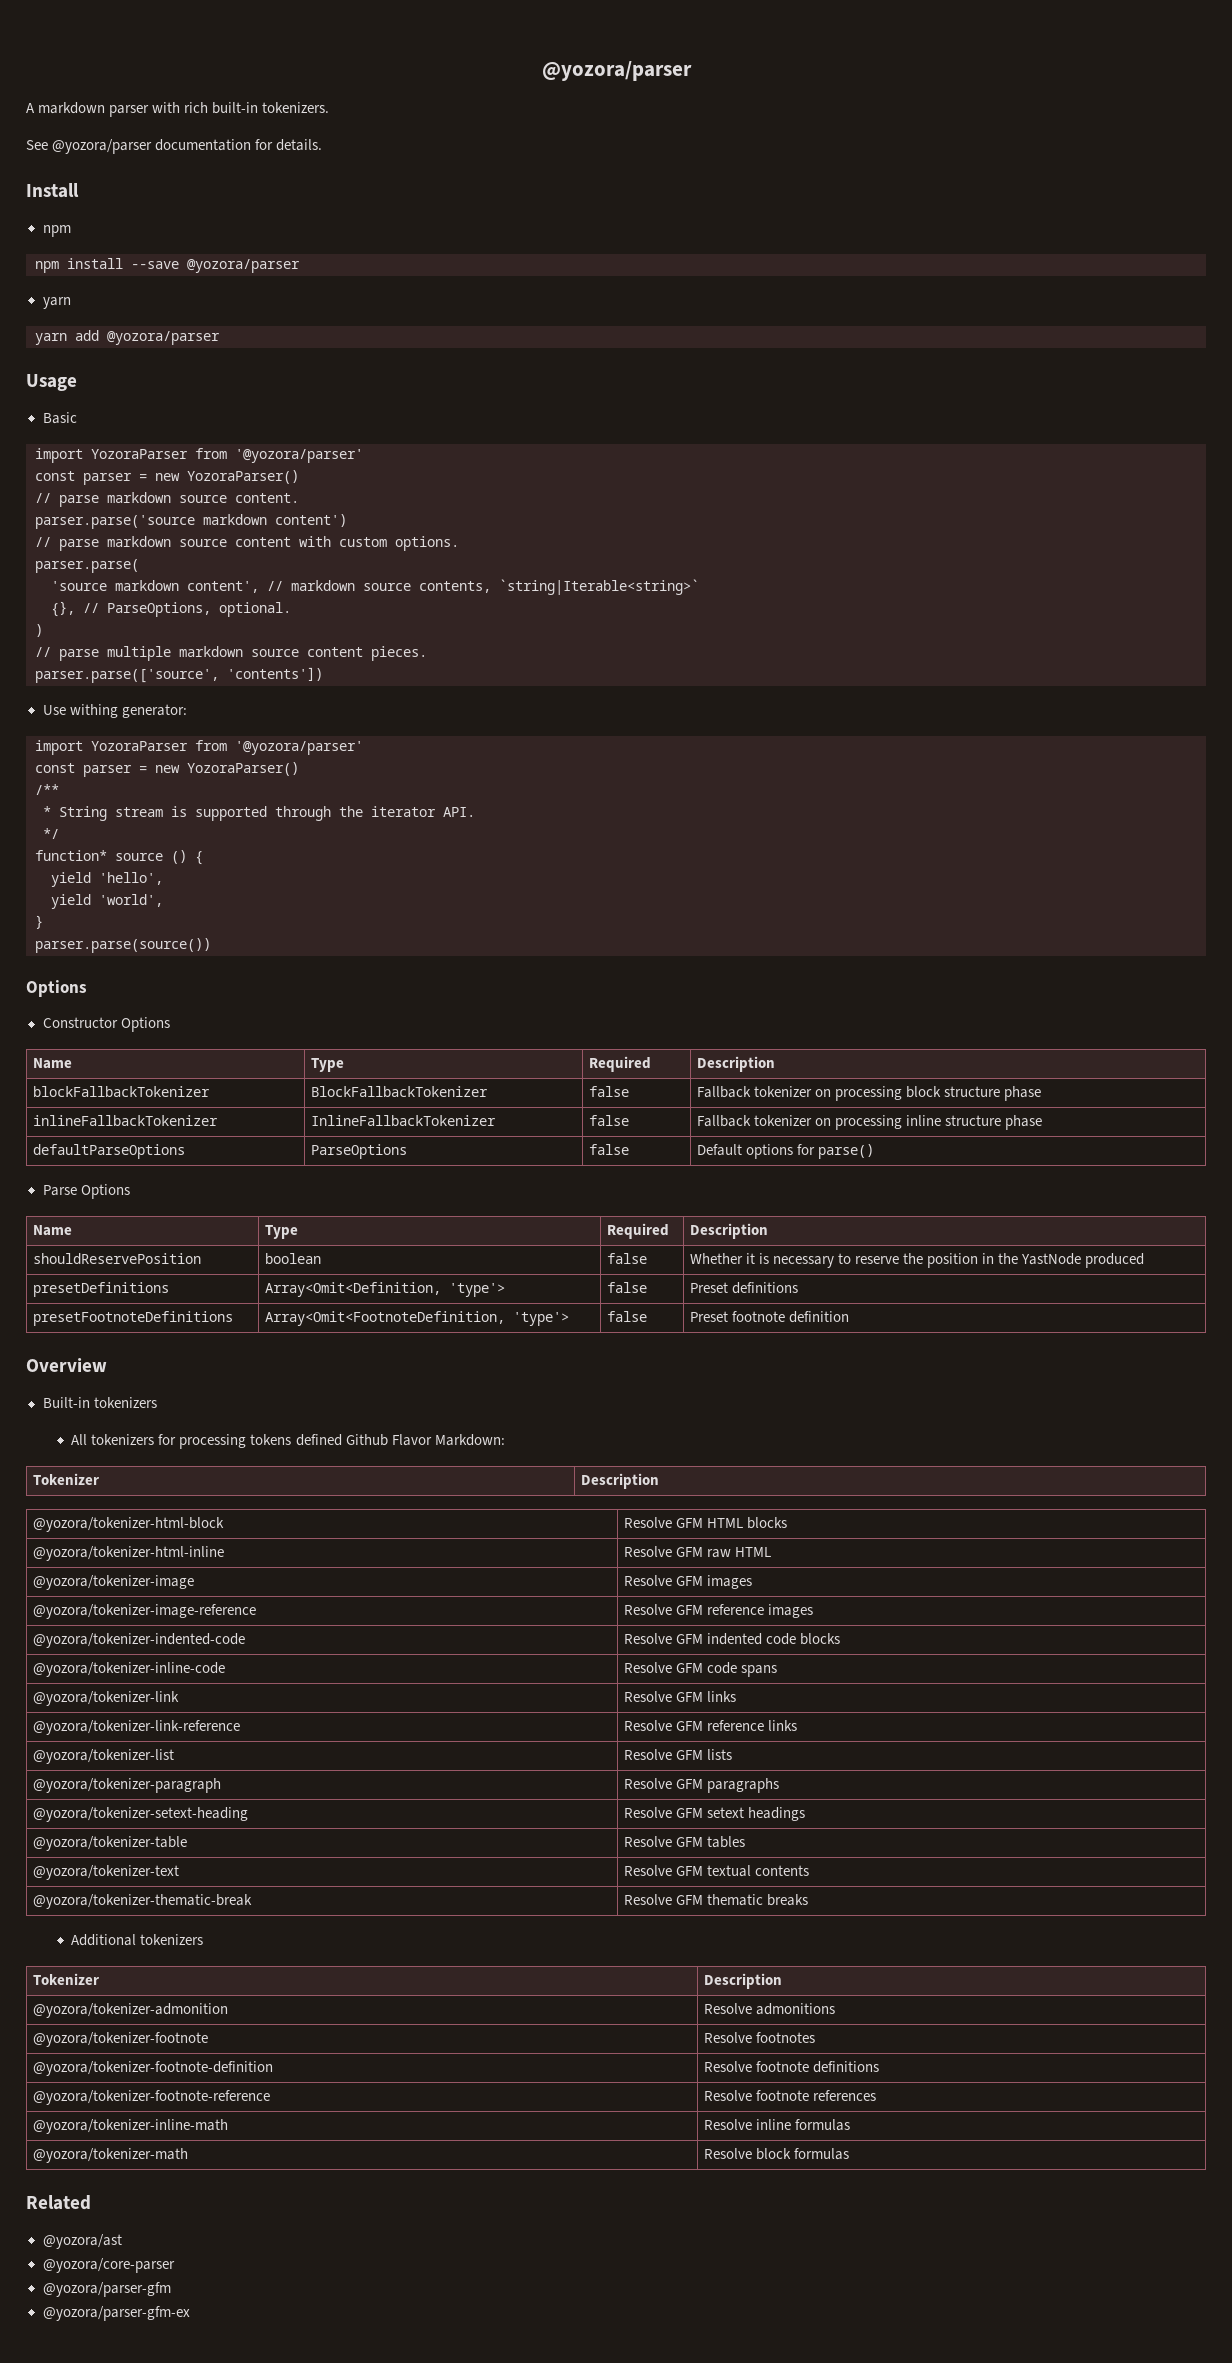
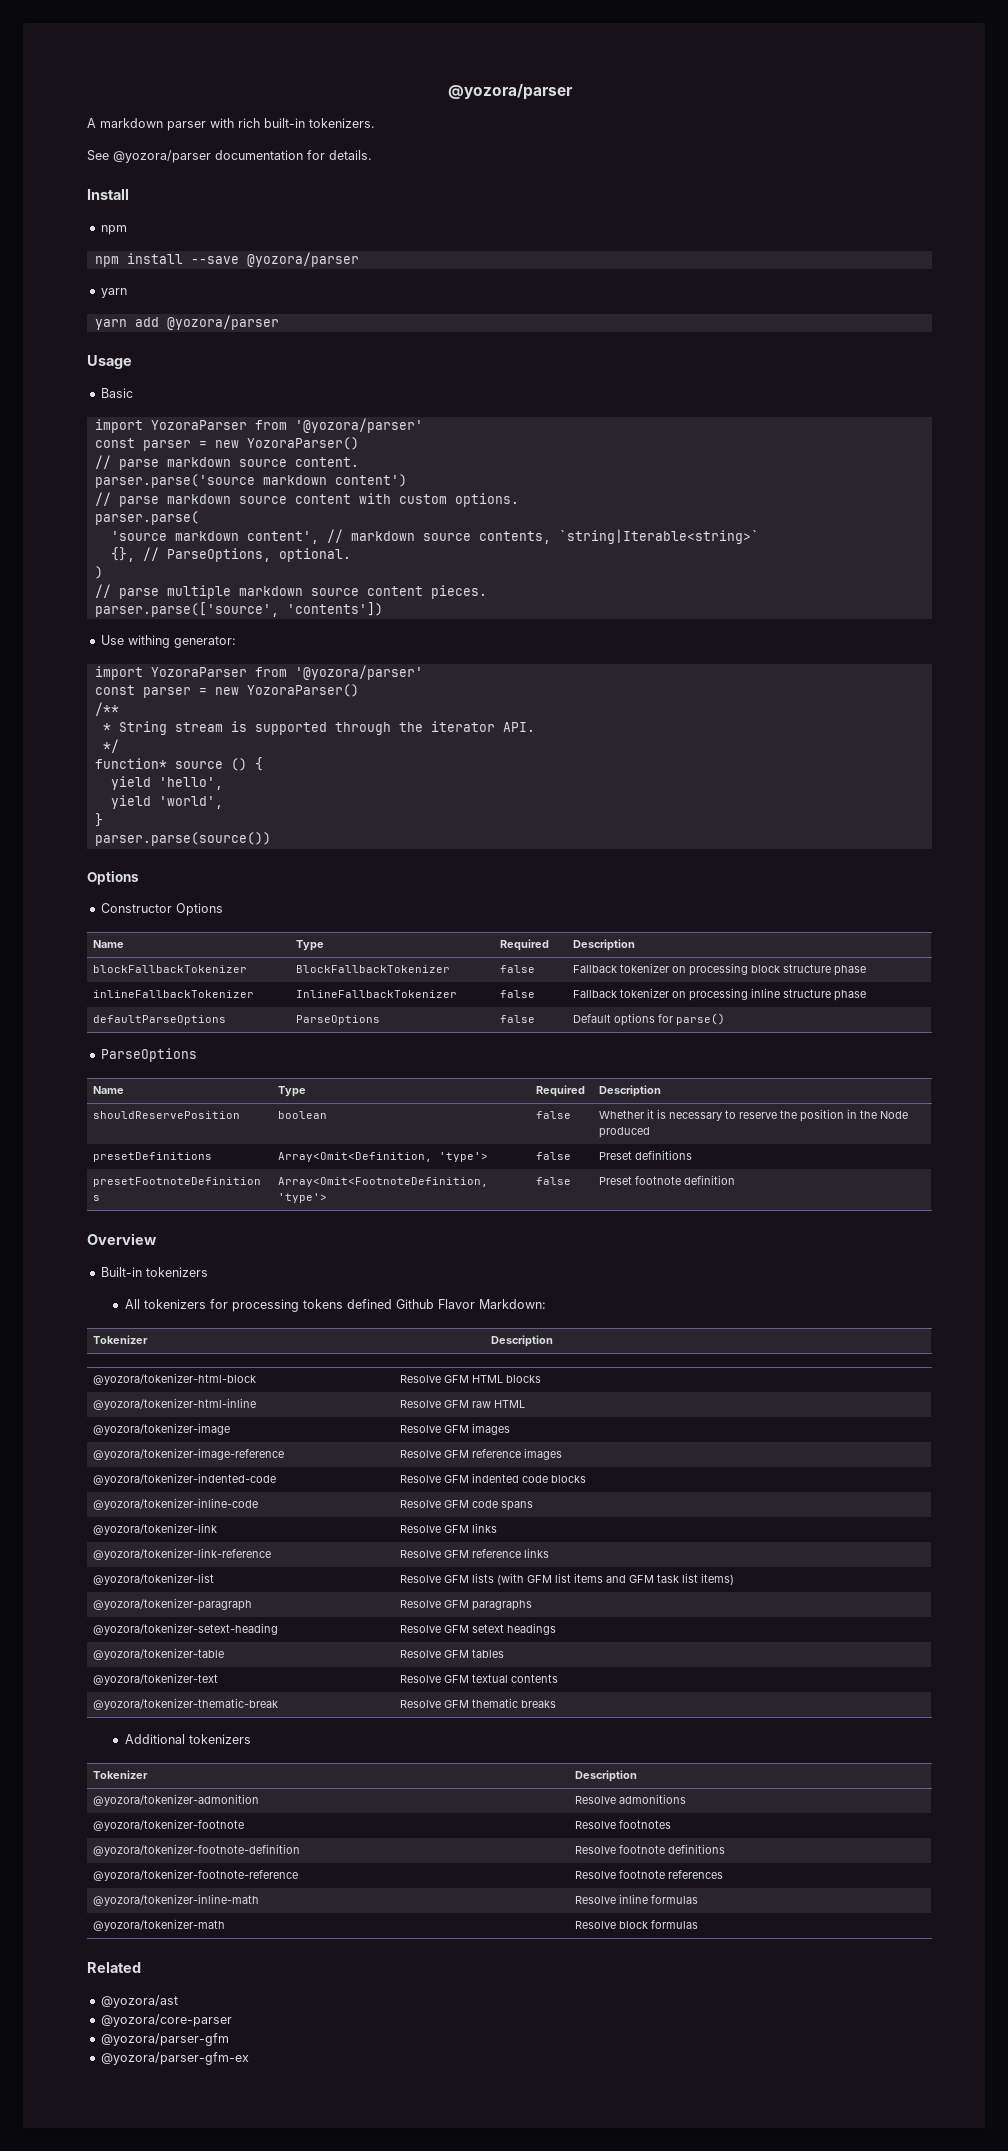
  defaultParseOptions | ParseOptions | false | Default options for parse()
- Parse Options
+ ParseOptions
- shouldReservePosition | boolean | false | Whether it is necessary to reserve the position in the YastNode produced
+ shouldReservePosition | boolean | false | Whether it is necessary to reserve the position in the Node produced
- @yozora/tokenizer-list | Resolve GFM lists
+ @yozora/tokenizer-list | Resolve GFM lists (with GFM list items and GFM task list items)

